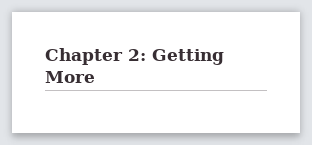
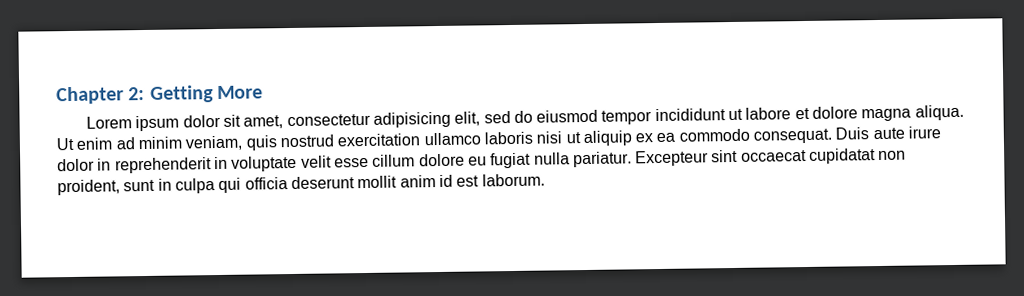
+ Lorem ipsum dolor sit amet, consectetur adipisicing elit, sed do eiusmod tempor incididunt ut labore et dolore magna aliqua. Ut enim ad minim veniam, quis nostrud exercitation ullamco laboris nisi ut aliquip ex ea commodo consequat. Duis aute irure dolor in reprehenderit in voluptate velit esse cillum dolore eu fugiat nulla pariatur. Excepteur sint occaecat cupidatat non proident, sunt in culpa qui officia deserunt mollit anim id est laborum.

